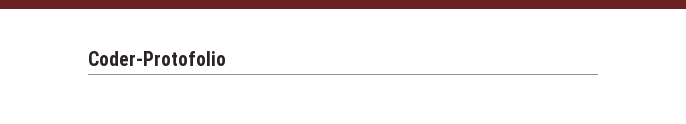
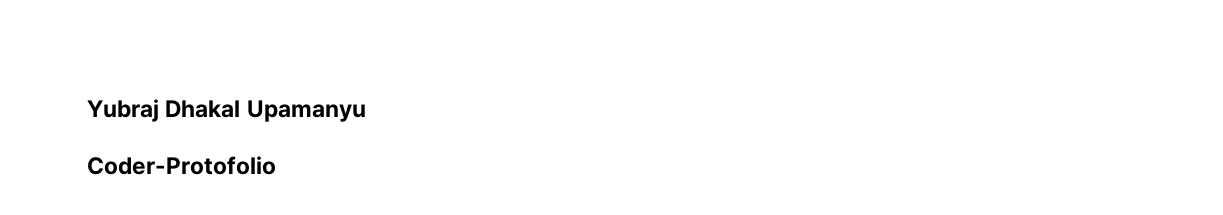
+ Yubraj Dhakal Upamanyu

